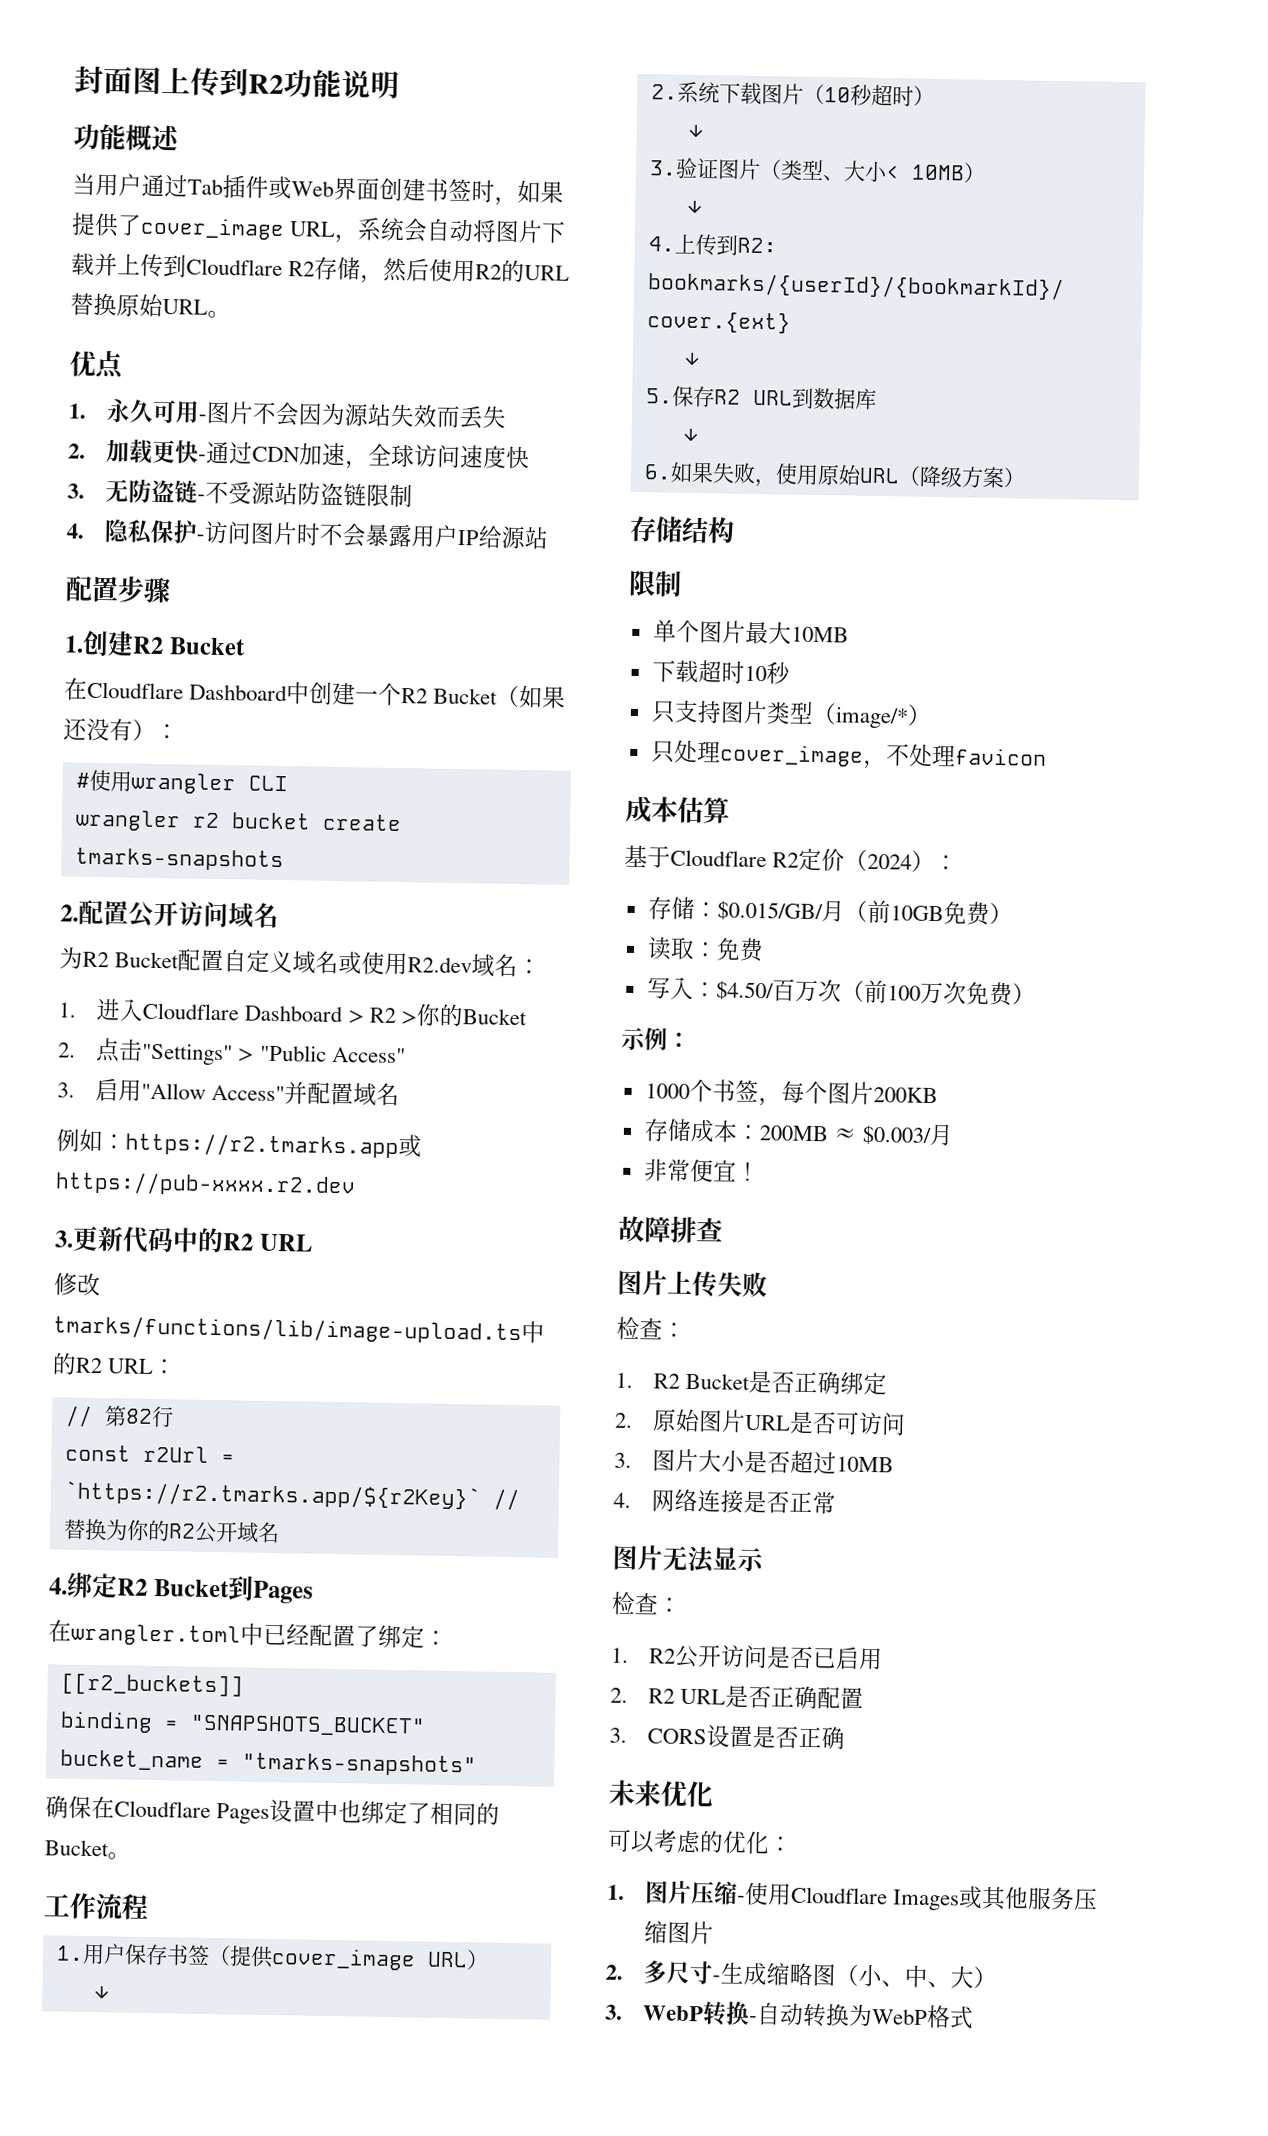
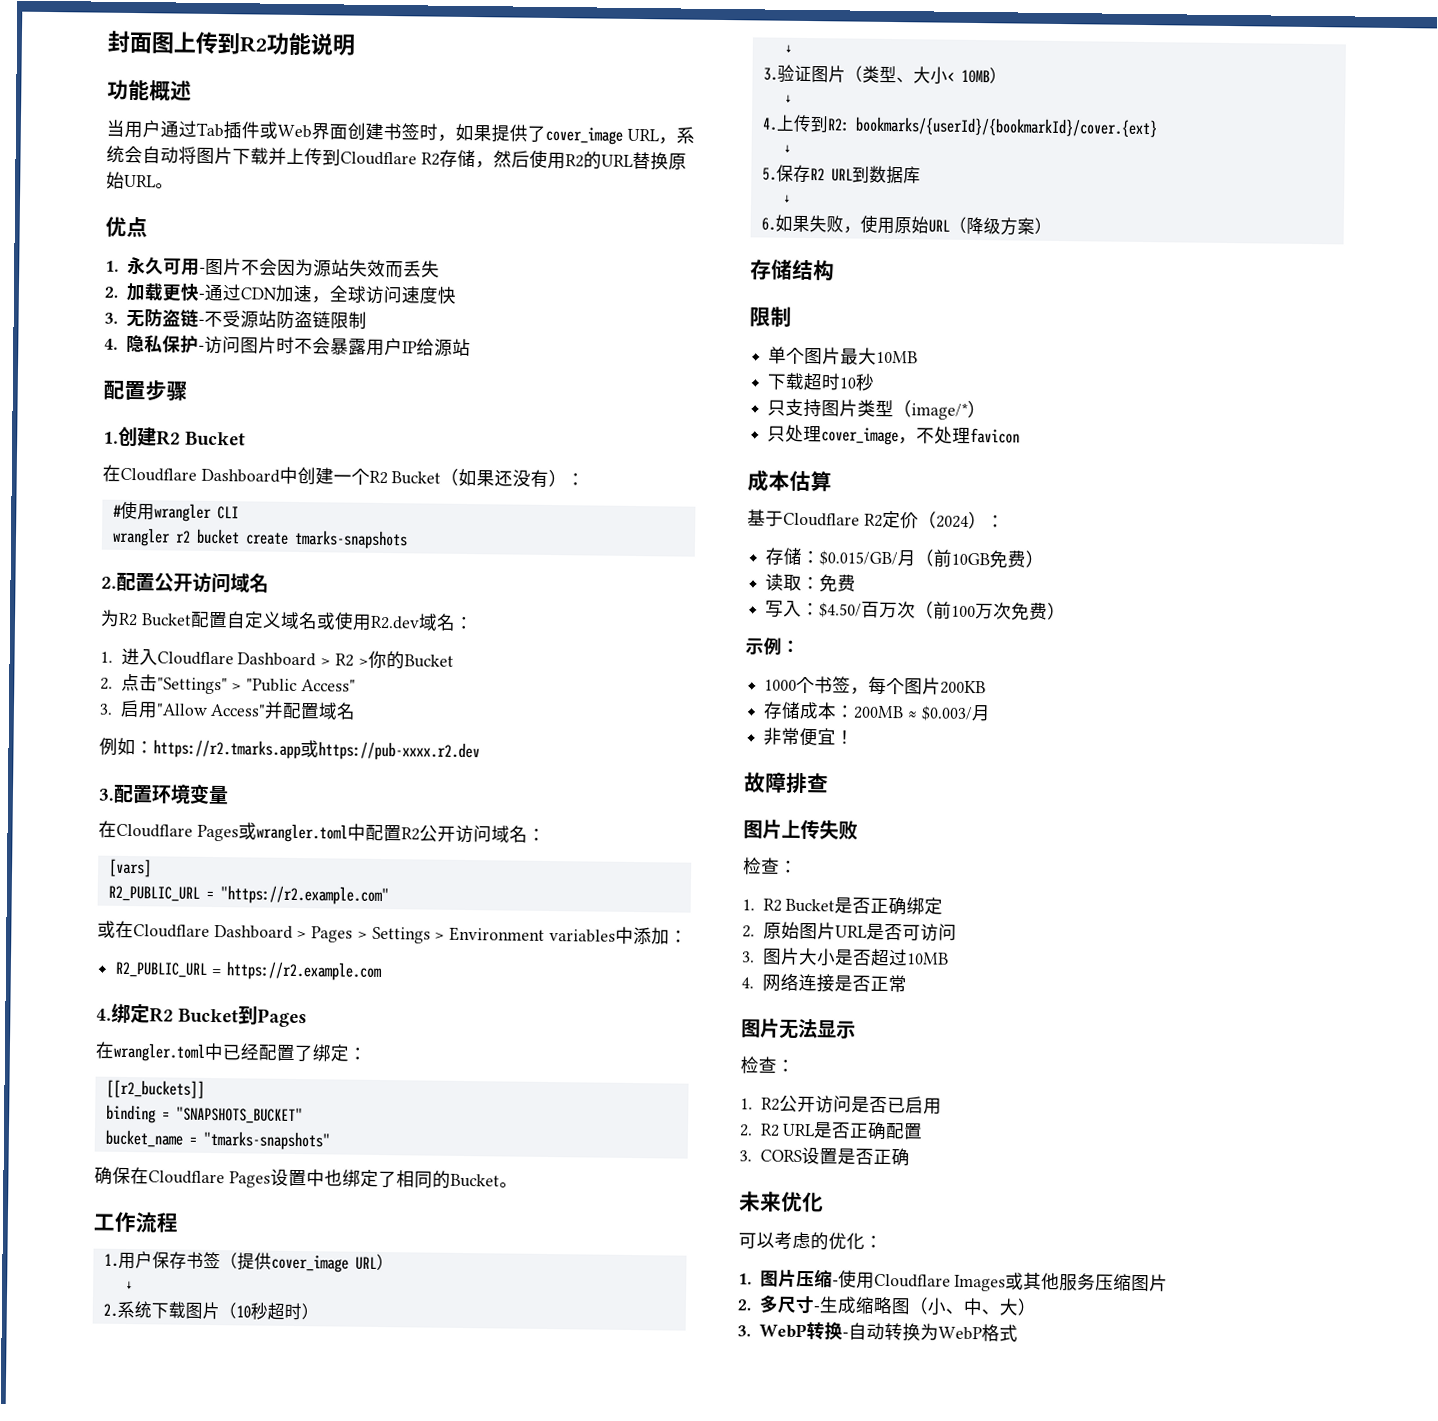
- 3.更新代码中的R2 URL
- 修改tmarks/functions/lib/image-upload.ts中的R2 URL：
- // 第82行
- const r2Url = `https://r2.tmarks.app/${r2Key}` // 替换为你的R2公开域名
+ 3.配置环境变量
+ 在Cloudflare Pages或wrangler.toml中配置R2公开访问域名：
+ [vars]
+ R2_PUBLIC_URL = "https://r2.example.com"
+ 或在Cloudflare Dashboard > Pages > Settings > Environment variables中添加：
+ R2_PUBLIC_URL = https://r2.example.com

